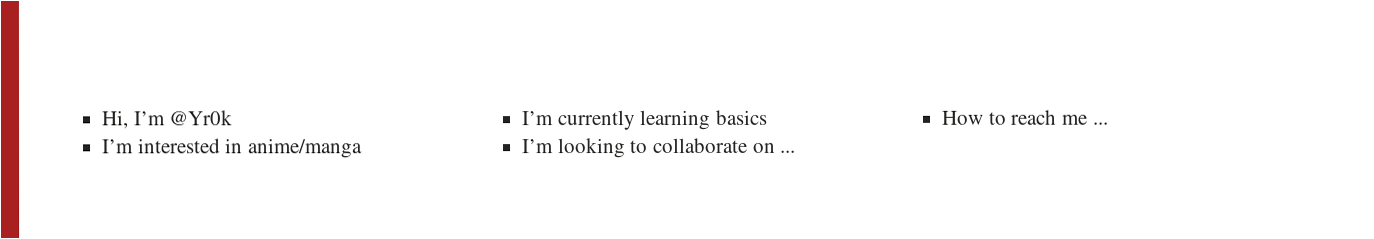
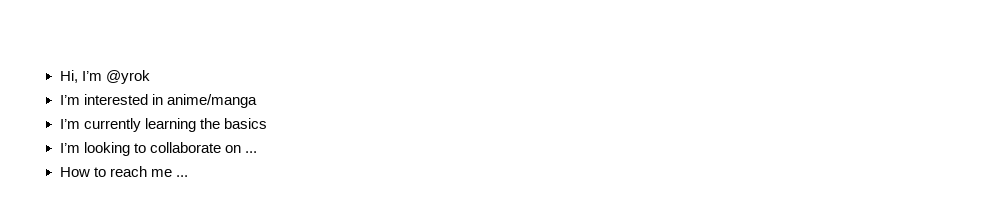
- Hi, I’m @Yr0k
+ Hi, I’m @yrok
- I’m currently learning basics
+ I’m currently learning the basics

